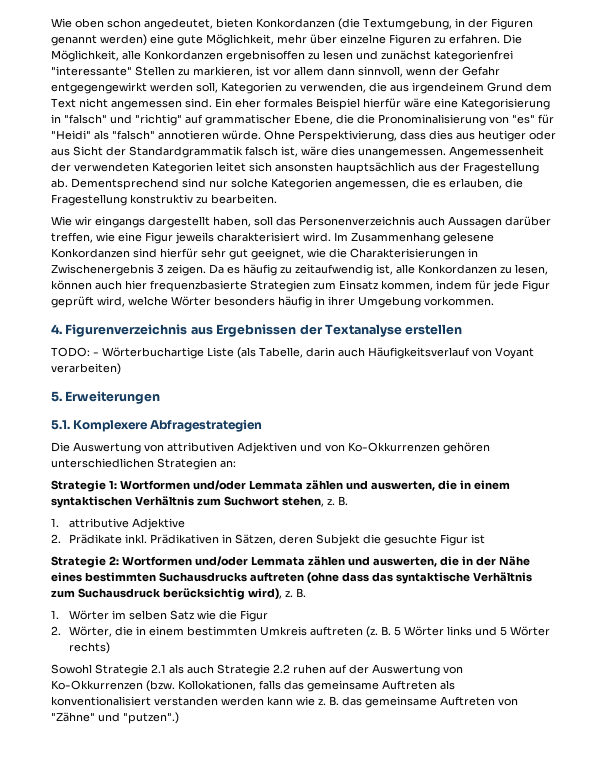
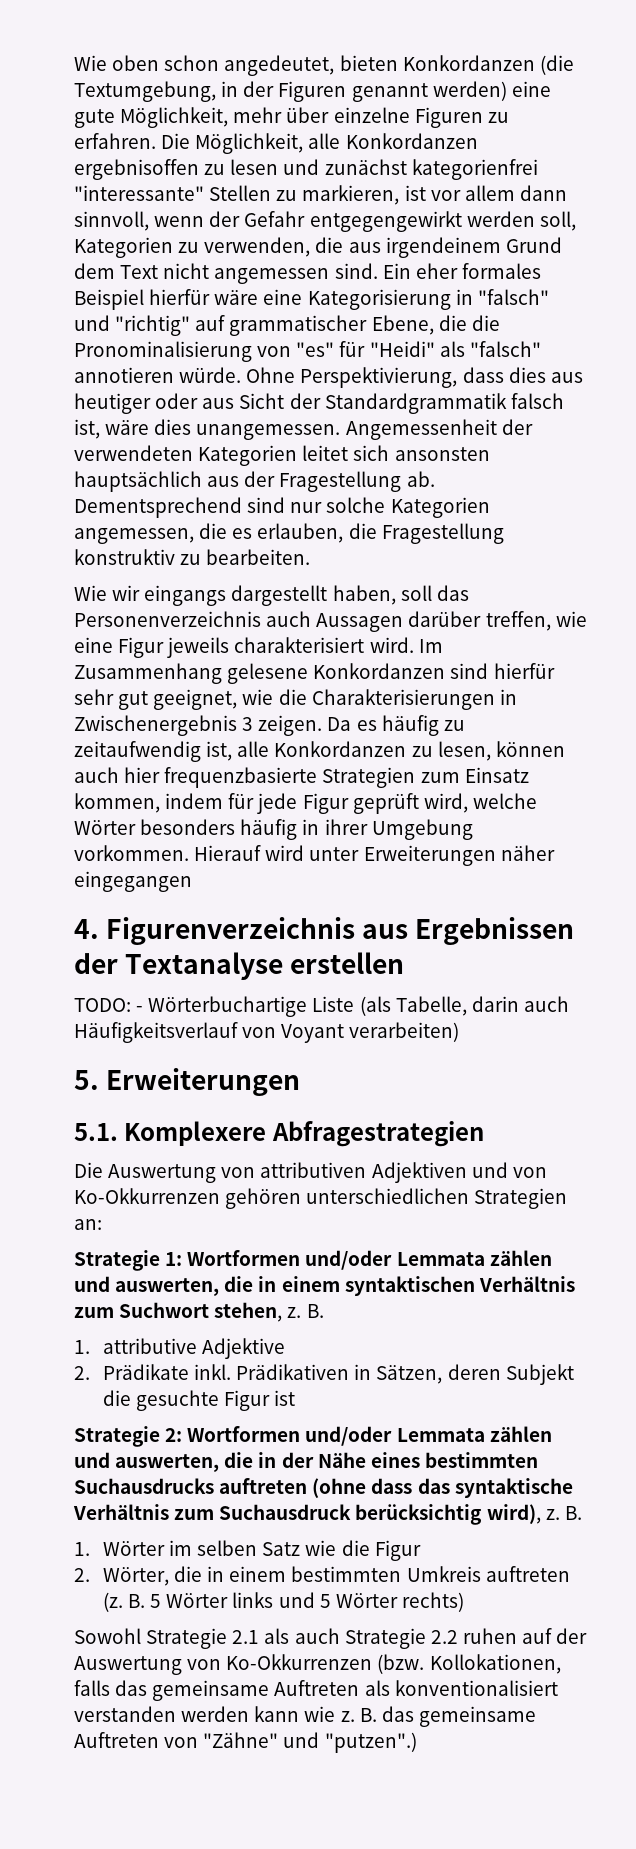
+ Hierauf wird unter Erweiterungen näher eingegangen

